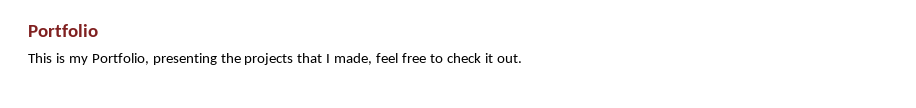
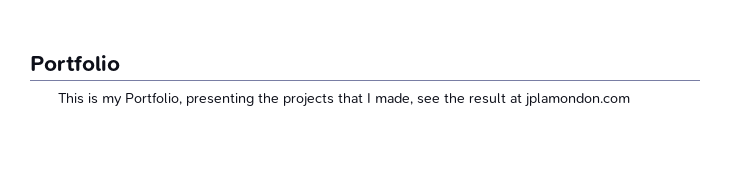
- This is my Portfolio, presenting the projects that I made, feel free to check it out.
+ This is my Portfolio, presenting the projects that I made, see the result at jplamondon.com

